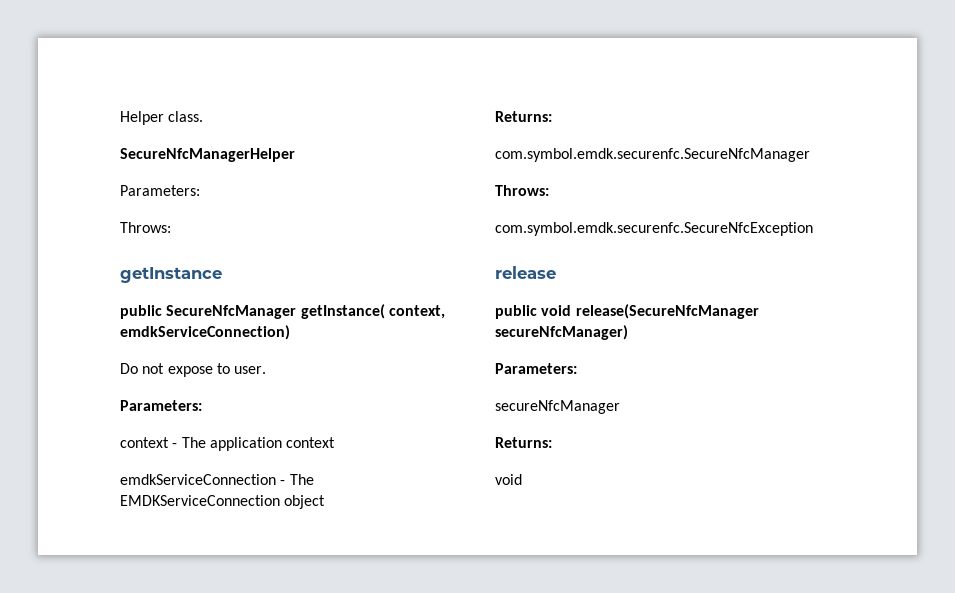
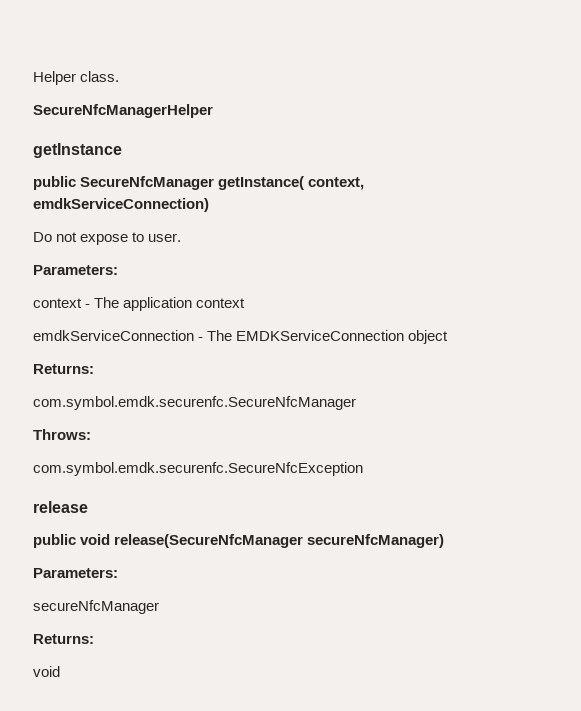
  SecureNfcManagerHelper
- Parameters:
- Throws:

